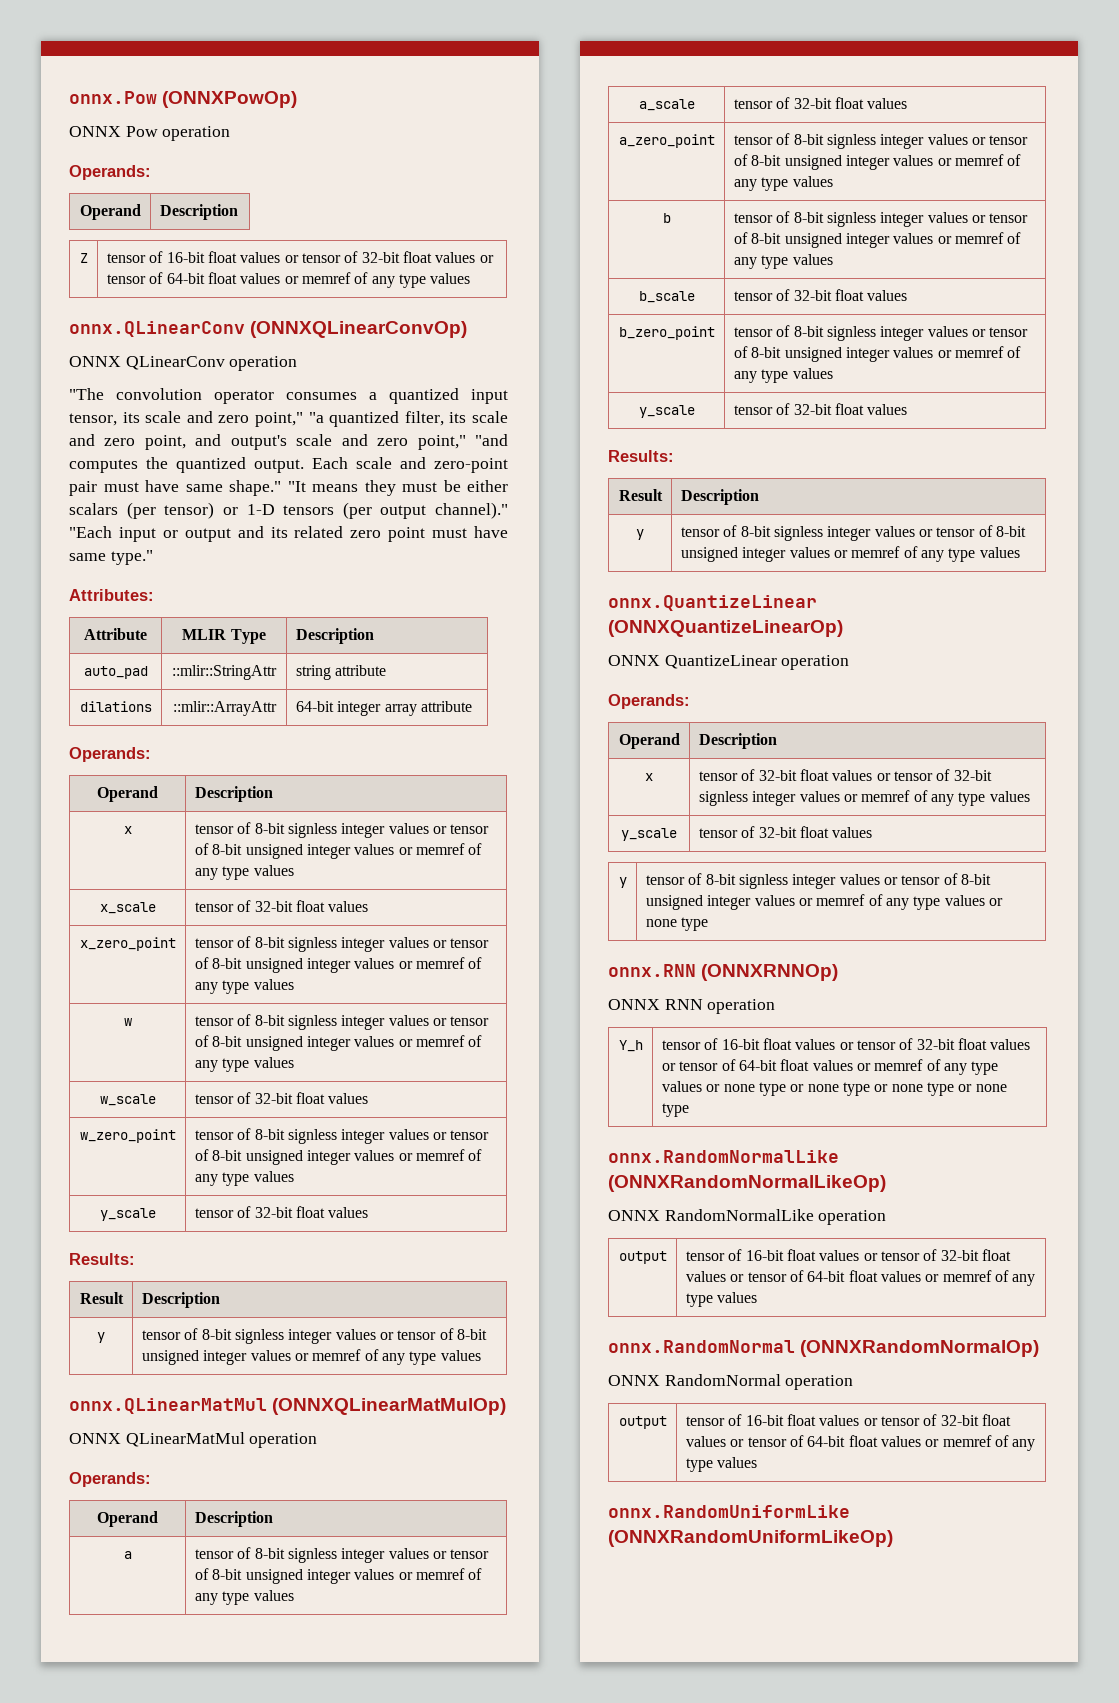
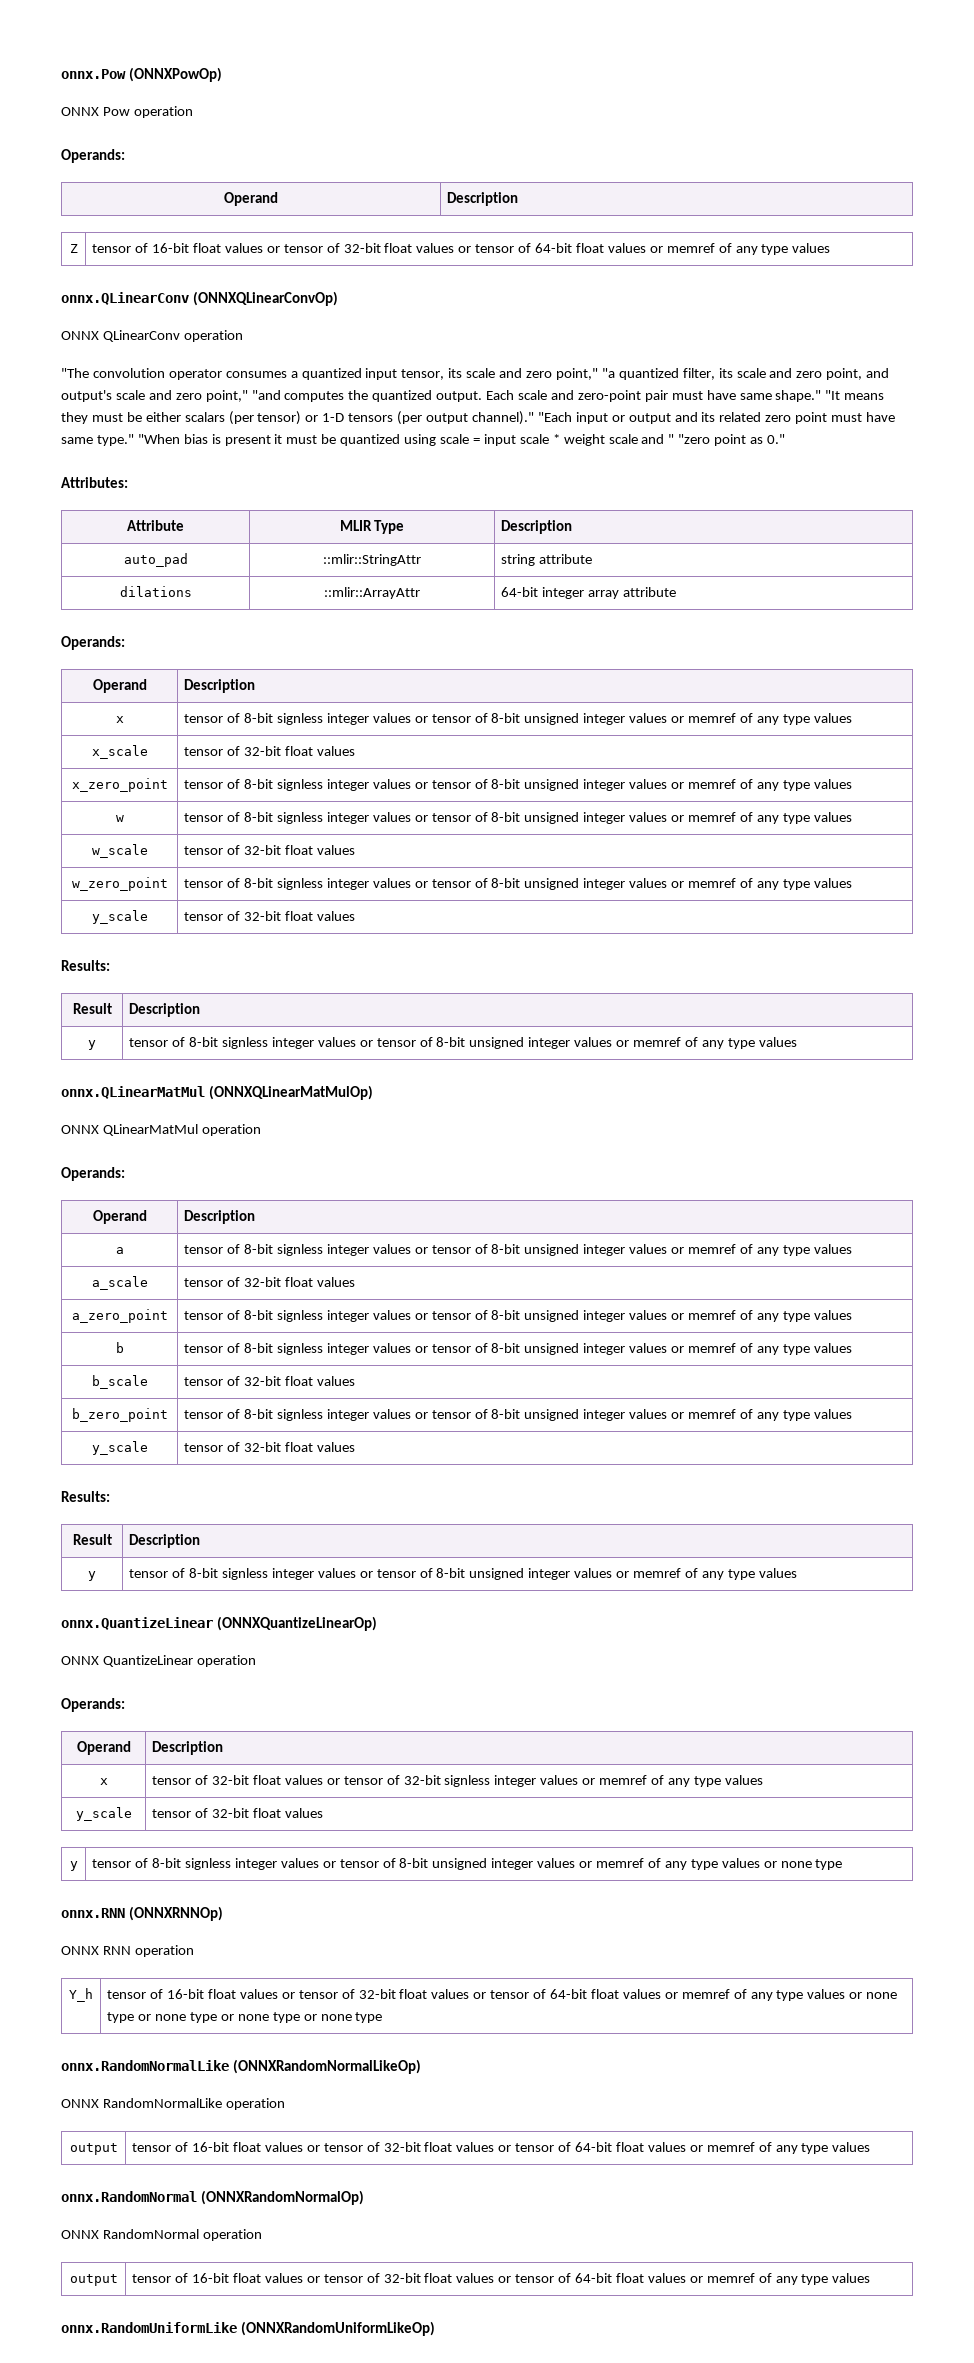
+ "When bias is present it must be quantized using scale = input scale * weight scale and " "zero point as 0."

